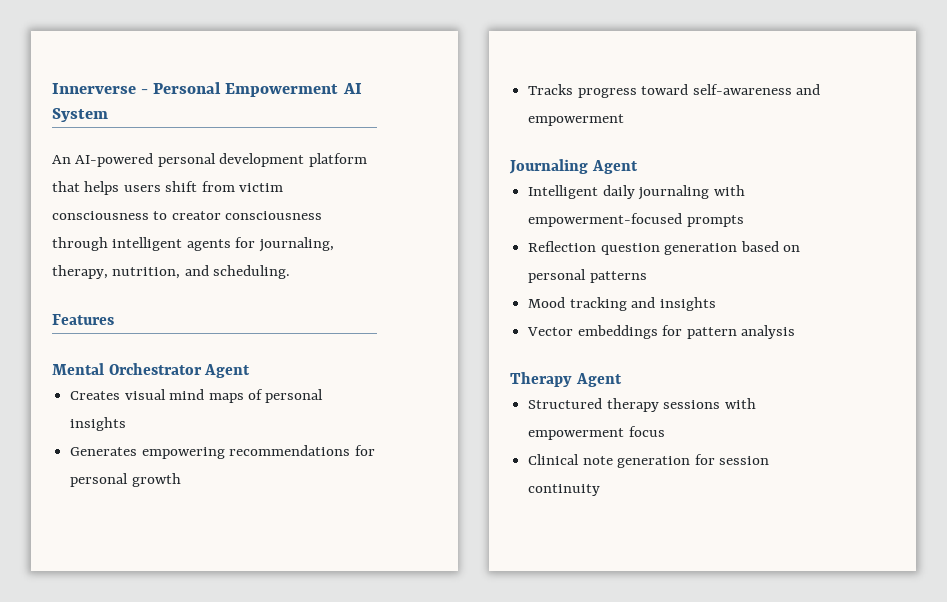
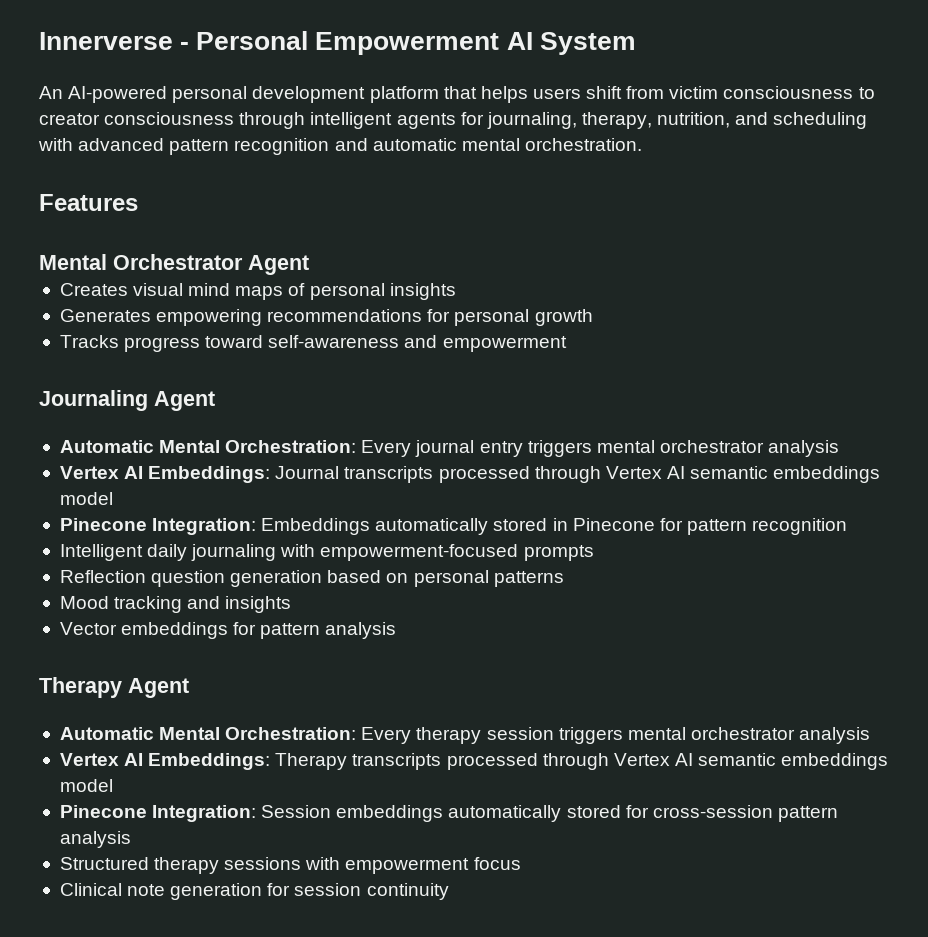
- An AI-powered personal development platform that helps users shift from victim consciousness to creator consciousness through intelligent agents for journaling, therapy, nutrition, and scheduling.
+ An AI-powered personal development platform that helps users shift from victim consciousness to creator consciousness through intelligent agents for journaling, therapy, nutrition, and scheduling with advanced pattern recognition and automatic mental orchestration.
+ Automatic Mental Orchestration: Every journal entry triggers mental orchestrator analysis
+ Vertex AI Embeddings: Journal transcripts processed through Vertex AI semantic embeddings model
+ Pinecone Integration: Embeddings automatically stored in Pinecone for pattern recognition
+ Automatic Mental Orchestration: Every therapy session triggers mental orchestrator analysis
+ Vertex AI Embeddings: Therapy transcripts processed through Vertex AI semantic embeddings model
+ Pinecone Integration: Session embeddings automatically stored for cross-session pattern analysis

